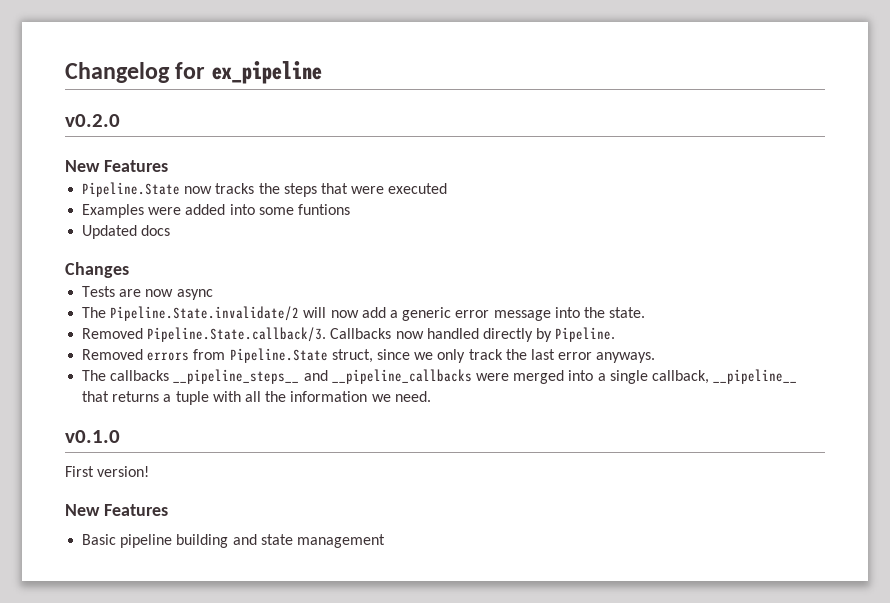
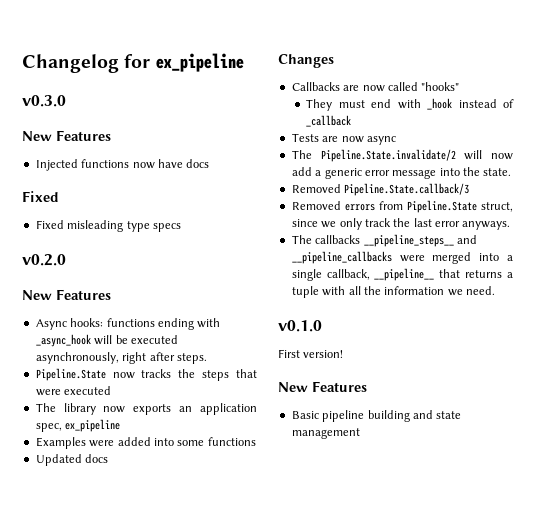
+ v0.3.0
+ New Features
+ Injected functions now have docs
+ Fixed
+ Fixed misleading type specs
  v0.2.0
  New Features
+ Async hooks: functions ending with _async_hook will be executed asynchronously, right after steps.
+ The library now exports an application spec, ex_pipeline
- Examples were added into some funtions
+ Examples were added into some functions
+ Callbacks are now called "hooks"
+ They must end with _hook instead of _callback
- Removed Pipeline.State.callback/3. Callbacks now handled directly by Pipeline.
+ Removed Pipeline.State.callback/3

